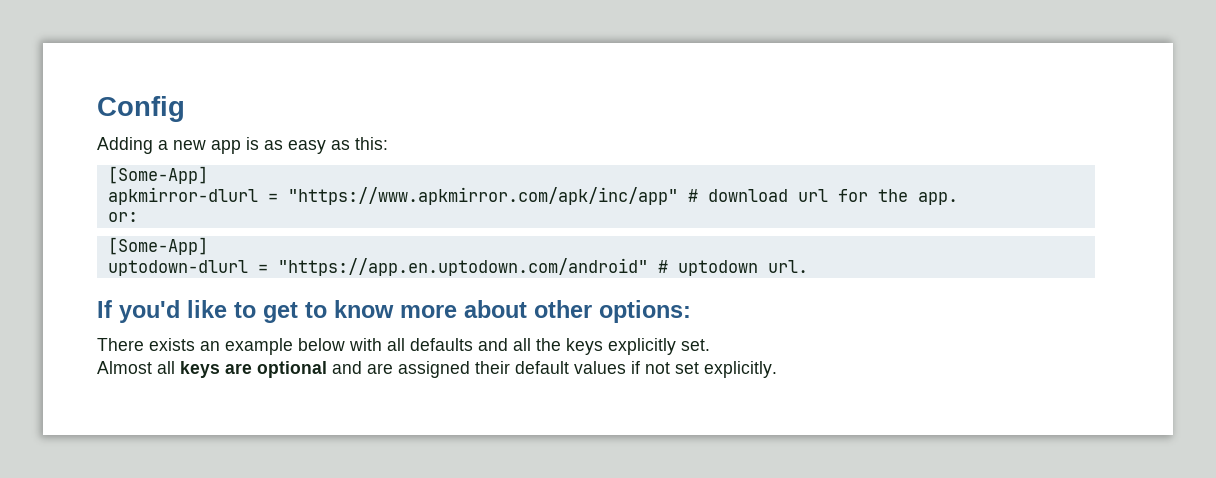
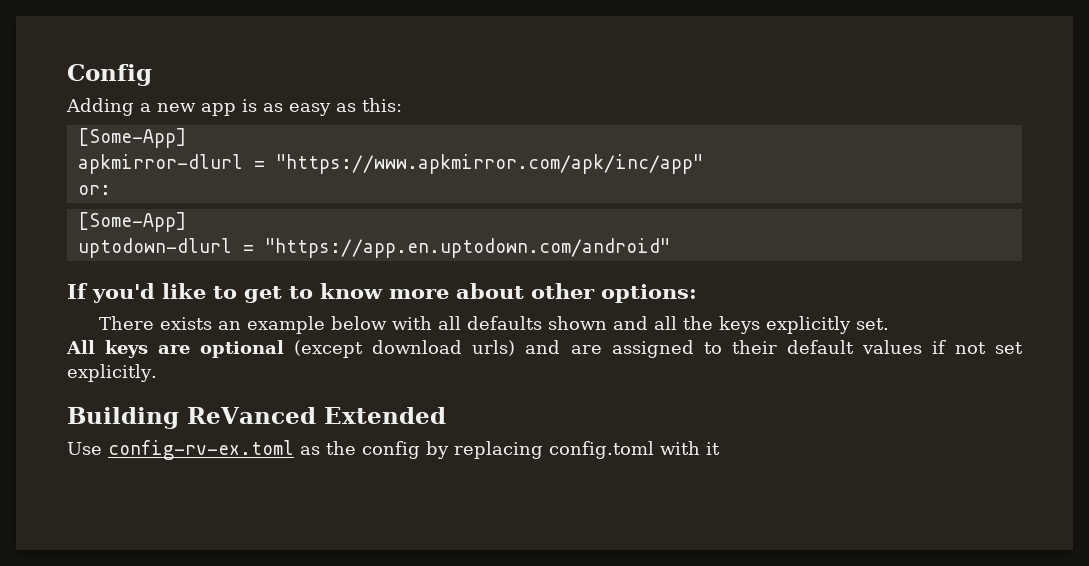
- apkmirror-dlurl = "https://www.apkmirror.com/apk/inc/app" # download url for the app.
+ apkmirror-dlurl = "https://www.apkmirror.com/apk/inc/app"
- uptodown-dlurl = "https://app.en.uptodown.com/android" # uptodown url.
+ uptodown-dlurl = "https://app.en.uptodown.com/android"
- There exists an example below with all defaults and all the keys explicitly set.
+ There exists an example below with all defaults shown and all the keys explicitly set.
- Almost all keys are optional and are assigned their default values if not set explicitly.
+ All keys are optional (except download urls) and are assigned to their default values if not set explicitly.
+ Building ReVanced Extended
+ Use config-rv-ex.toml as the config by replacing config.toml with it

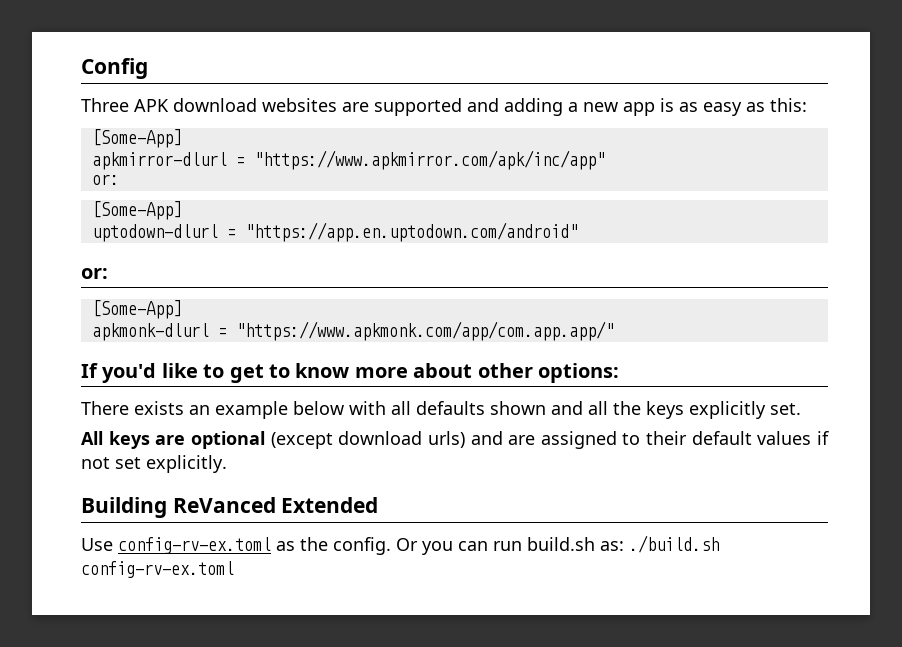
- Adding a new app is as easy as this:
+ Three APK download websites are supported and adding a new app is as easy as this:
  uptodown-dlurl = "https://app.en.uptodown.com/android"
+ or:
+ [Some-App]
+ apkmonk-dlurl = "https://www.apkmonk.com/app/com.app.app/"
- Use config-rv-ex.toml as the config by replacing config.toml with it
+ Use config-rv-ex.toml as the config. Or you can run build.sh as: ./build.sh config-rv-ex.toml

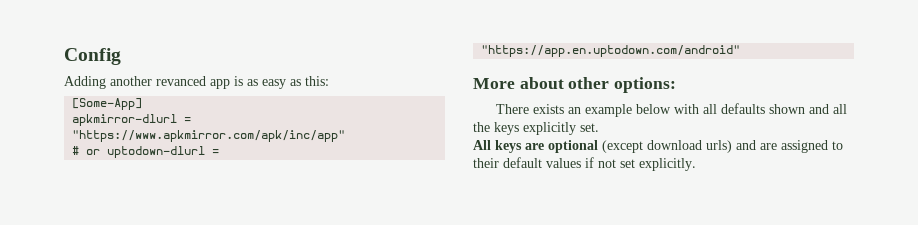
- Three APK download websites are supported and adding a new app is as easy as this:
+ Adding another revanced app is as easy as this:
  apkmirror-dlurl = "https://www.apkmirror.com/apk/inc/app"
- or:
- [Some-App]
- uptodown-dlurl = "https://app.en.uptodown.com/android"
- or:
- [Some-App]
- apkmonk-dlurl = "https://www.apkmonk.com/app/com.app.app/"
- If you'd like to get to know more about other options:
+ # or uptodown-dlurl = "https://app.en.uptodown.com/android"
+ More about other options:
- Building ReVanced Extended
- Use config-rv-ex.toml as the config. Or you can run build.sh as: ./build.sh config-rv-ex.toml

